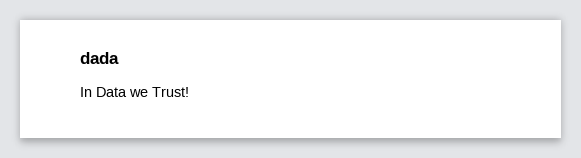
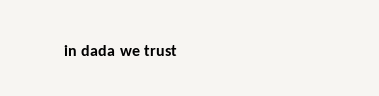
- dada
- In Data we Trust!
+ in dada we trust

